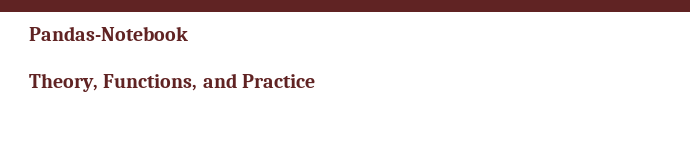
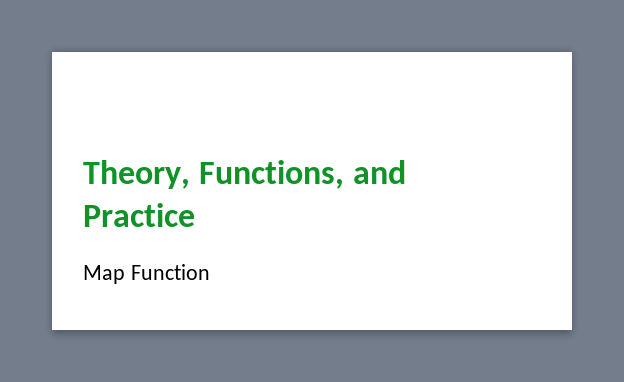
- Pandas-Notebook
+ Map Function

